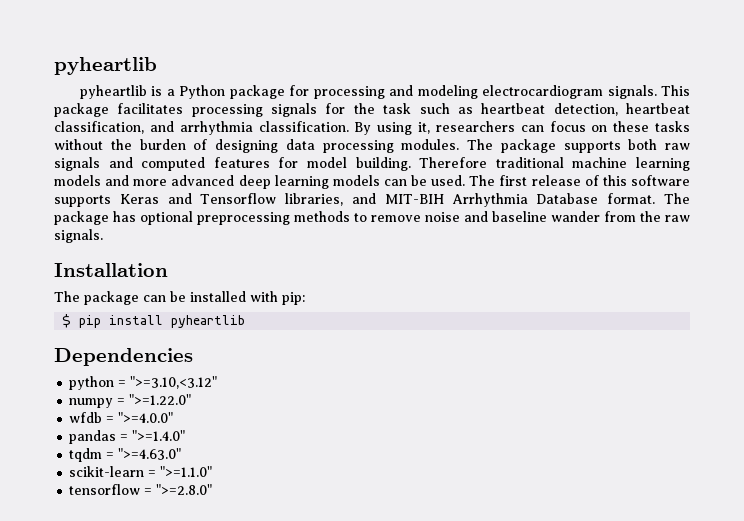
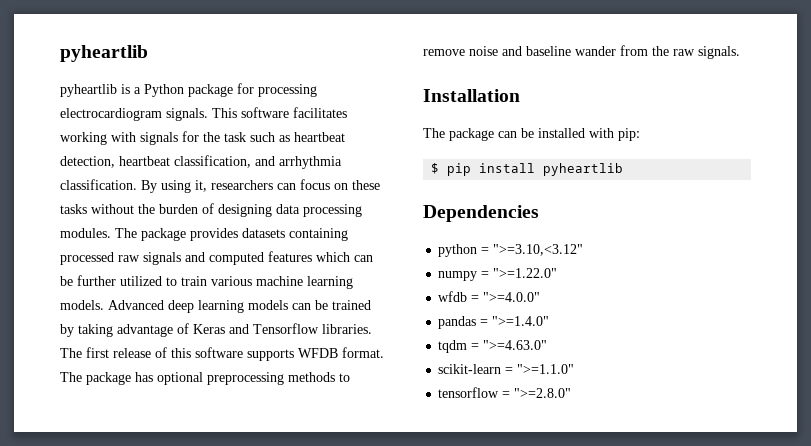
- pyheartlib is a Python package for processing and modeling electrocardiogram signals.
+ pyheartlib is a Python package for processing electrocardiogram signals.
- This package facilitates processing signals for the task such as heartbeat detection, heartbeat classification, and arrhythmia classification.
+ This software facilitates working with signals for the task such as heartbeat detection, heartbeat classification, and arrhythmia classification.
- The package supports both raw signals and computed features for model building. Therefore traditional machine learning models and more advanced deep learning models can be used.
+ The package provides datasets containing processed raw signals and computed features which can be further utilized to train various machine learning models. Advanced deep learning models can be trained by taking advantage of Keras and Tensorflow libraries.
- The first release of this software supports Keras and Tensorflow libraries, and MIT-BIH Arrhythmia Database format.
+ The first release of this software supports WFDB format.

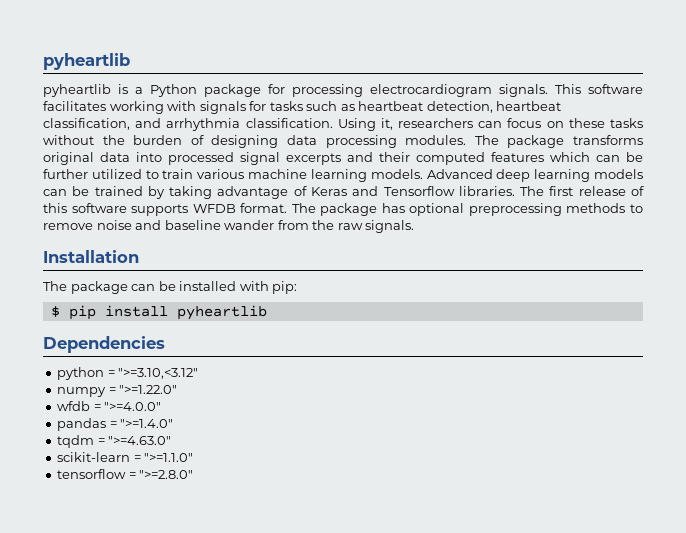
- This software facilitates working with signals for the task such as heartbeat detection, heartbeat classification, and arrhythmia classification.
+ This software facilitates working with signals for tasks such as heartbeat detection, heartbeat classification, and arrhythmia classification.
- By using it, researchers can focus on these tasks without the burden of designing data processing modules.
+ Using it, researchers can focus on these tasks without the burden of designing data processing modules.
- The package provides datasets containing processed raw signals and computed features which can be further utilized to train various machine learning models.
+ The package transforms original data into processed signal excerpts and their computed features which can be further utilized to train various machine learning models.

